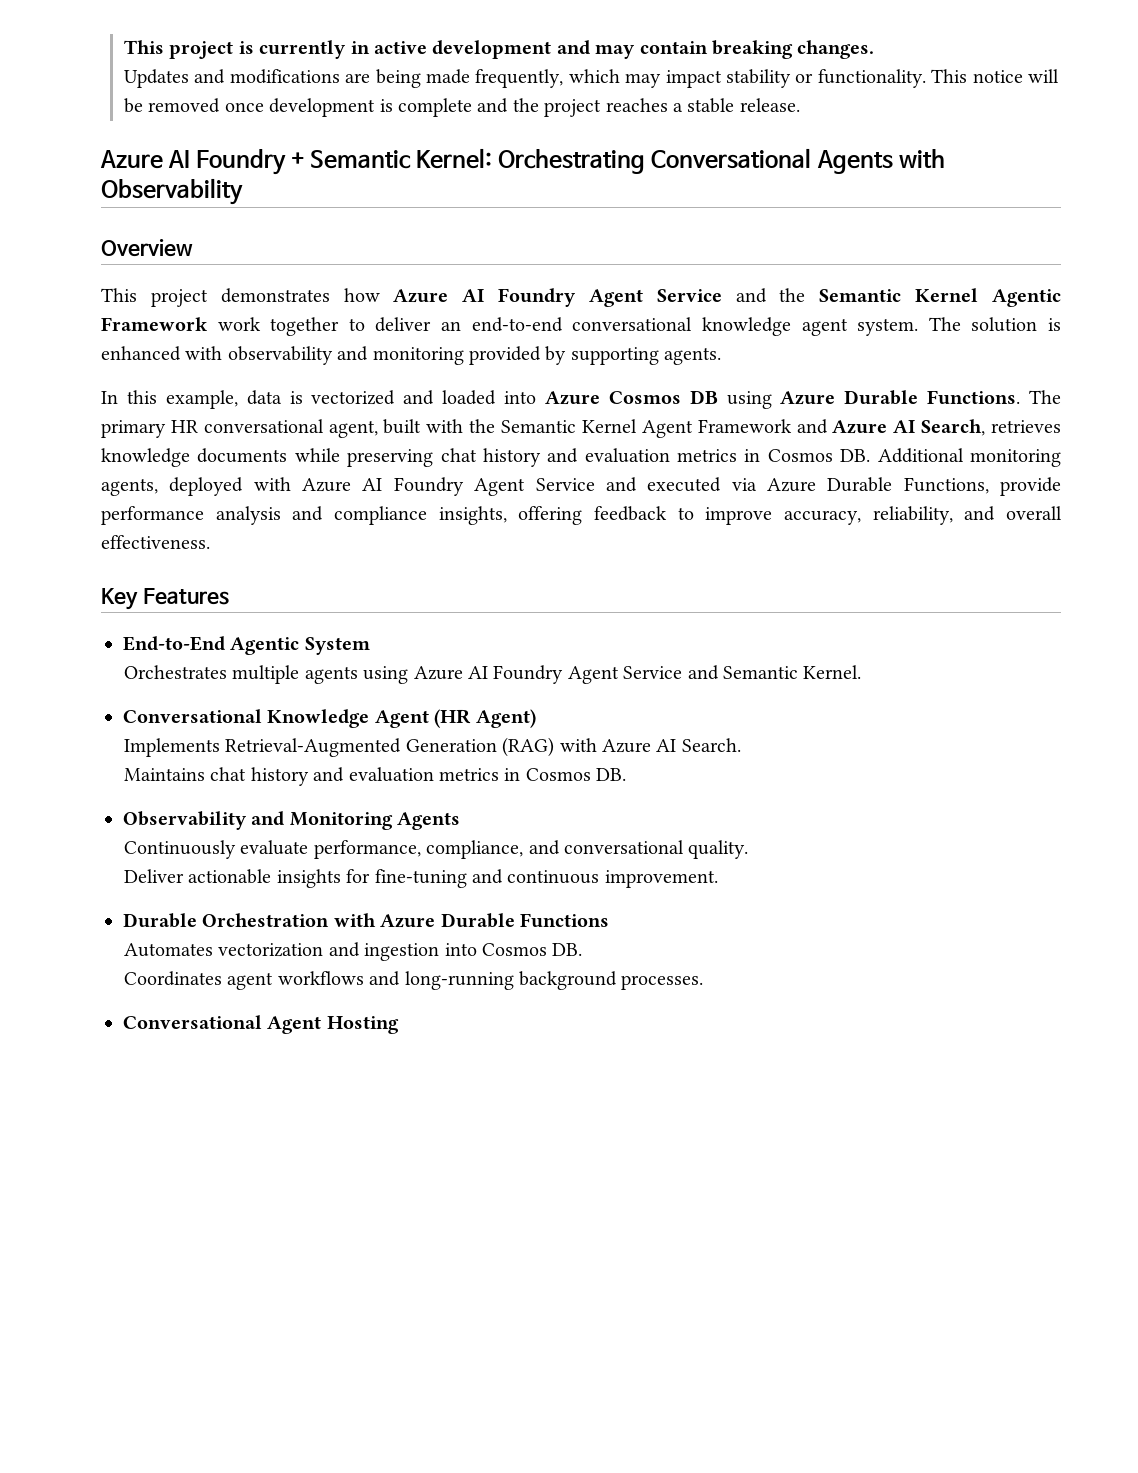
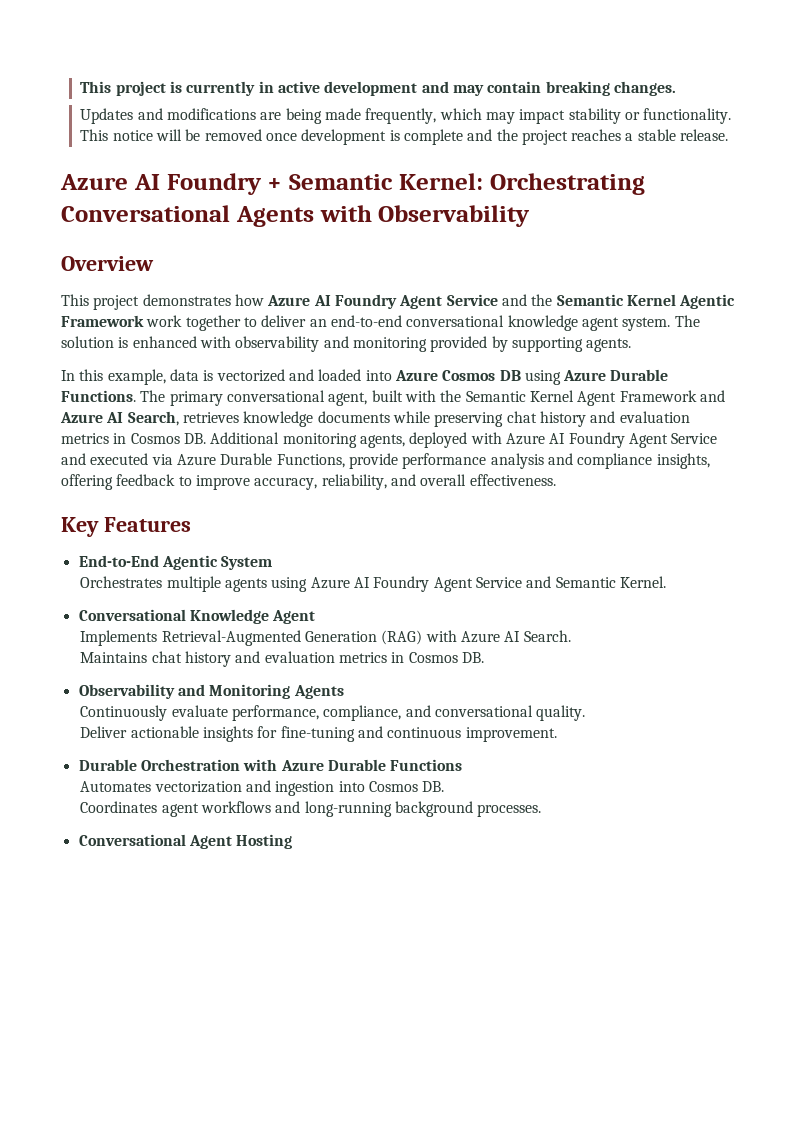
- The primary HR conversational agent, built with the Semantic Kernel Agent Framework and Azure AI Search, retrieves knowledge documents while preserving chat history and evaluation metrics in Cosmos DB. Additional monitoring agents, deployed with Azure AI Foundry Agent Service and executed via Azure Durable Functions, provide performance analysis and compliance insights, offering feedback to improve accuracy, reliability, and overall effectiveness.
+ The primary conversational agent, built with the Semantic Kernel Agent Framework and Azure AI Search, retrieves knowledge documents while preserving chat history and evaluation metrics in Cosmos DB. Additional monitoring agents, deployed with Azure AI Foundry Agent Service and executed via Azure Durable Functions, provide performance analysis and compliance insights, offering feedback to improve accuracy, reliability, and overall effectiveness.
- Conversational Knowledge Agent (HR Agent)
+ Conversational Knowledge Agent

